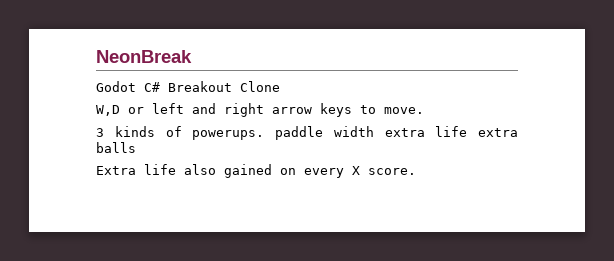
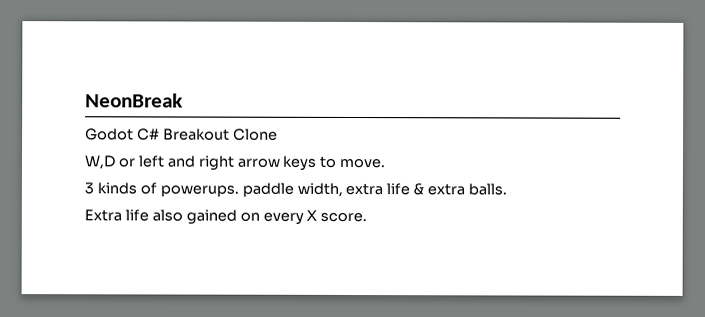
- 3 kinds of powerups. paddle width extra life extra balls
+ 3 kinds of powerups. paddle width, extra life & extra balls.

